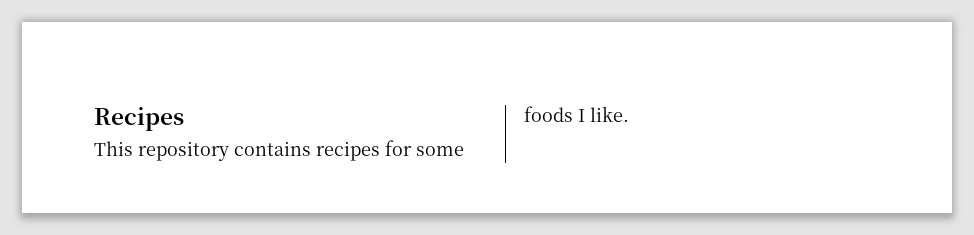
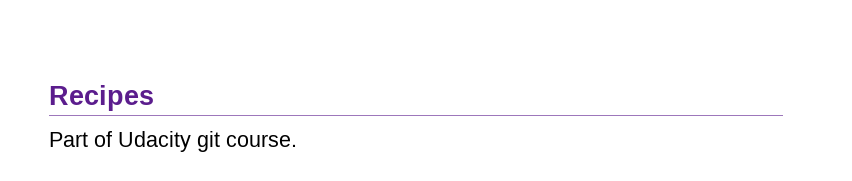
- This repository contains recipes for some foods I like.
+ Part of Udacity git course.

